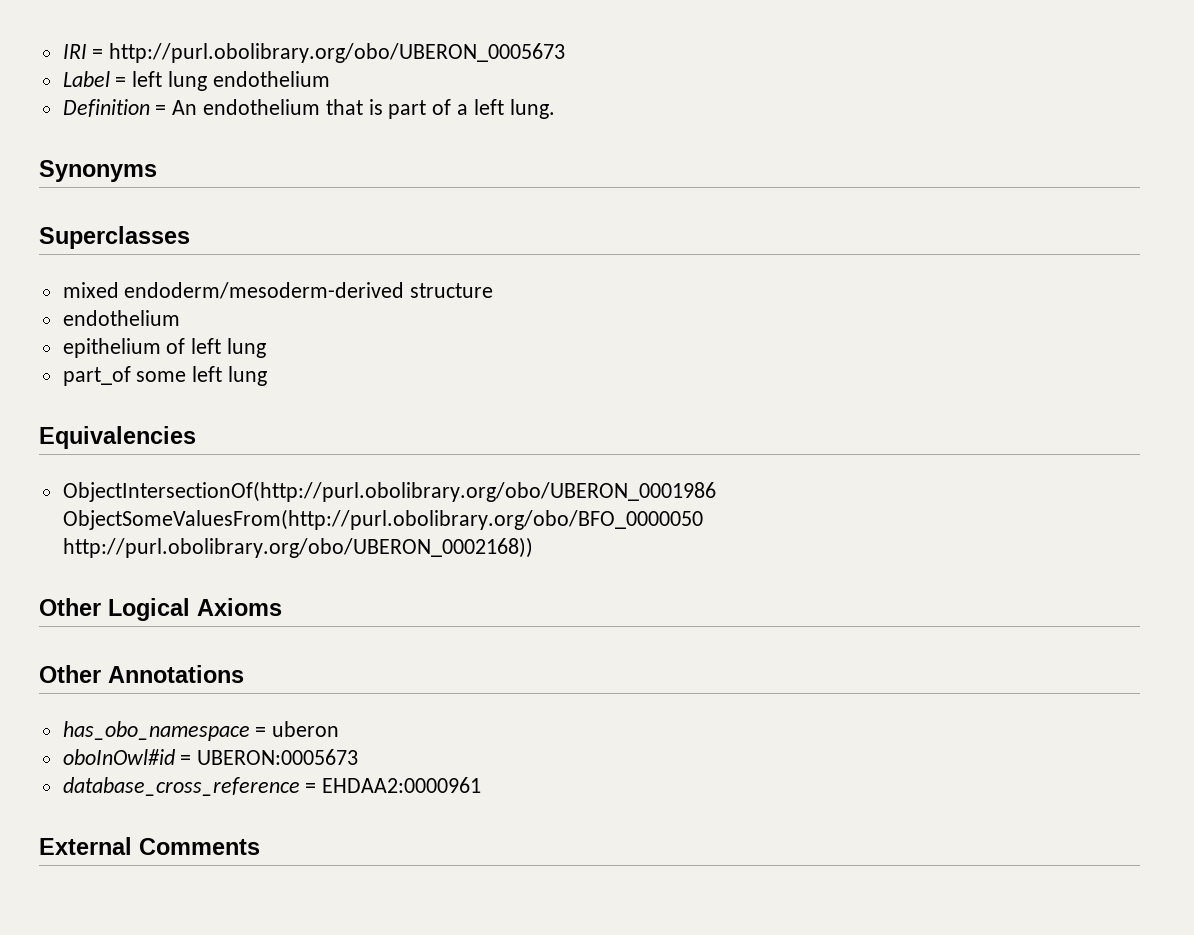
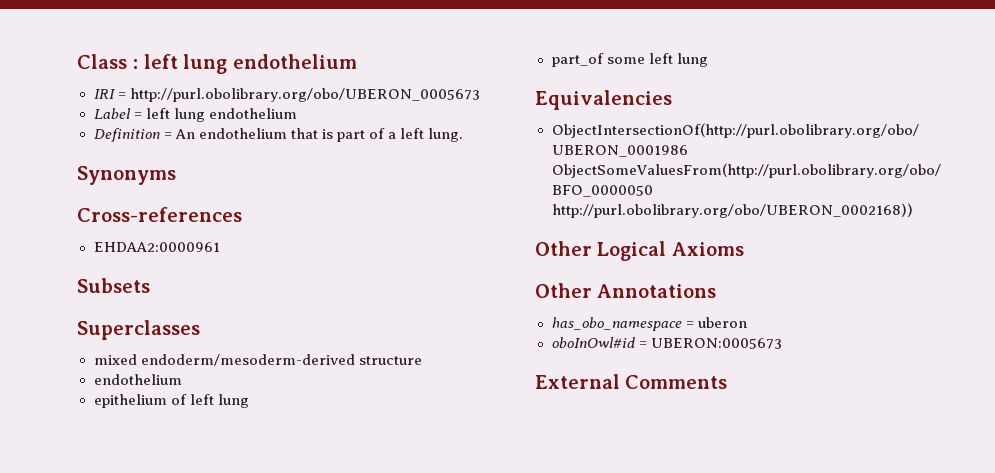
+ Class : left lung endothelium
+ Cross-references
+ EHDAA2:0000961
+ Subsets
- database_cross_reference = EHDAA2:0000961

